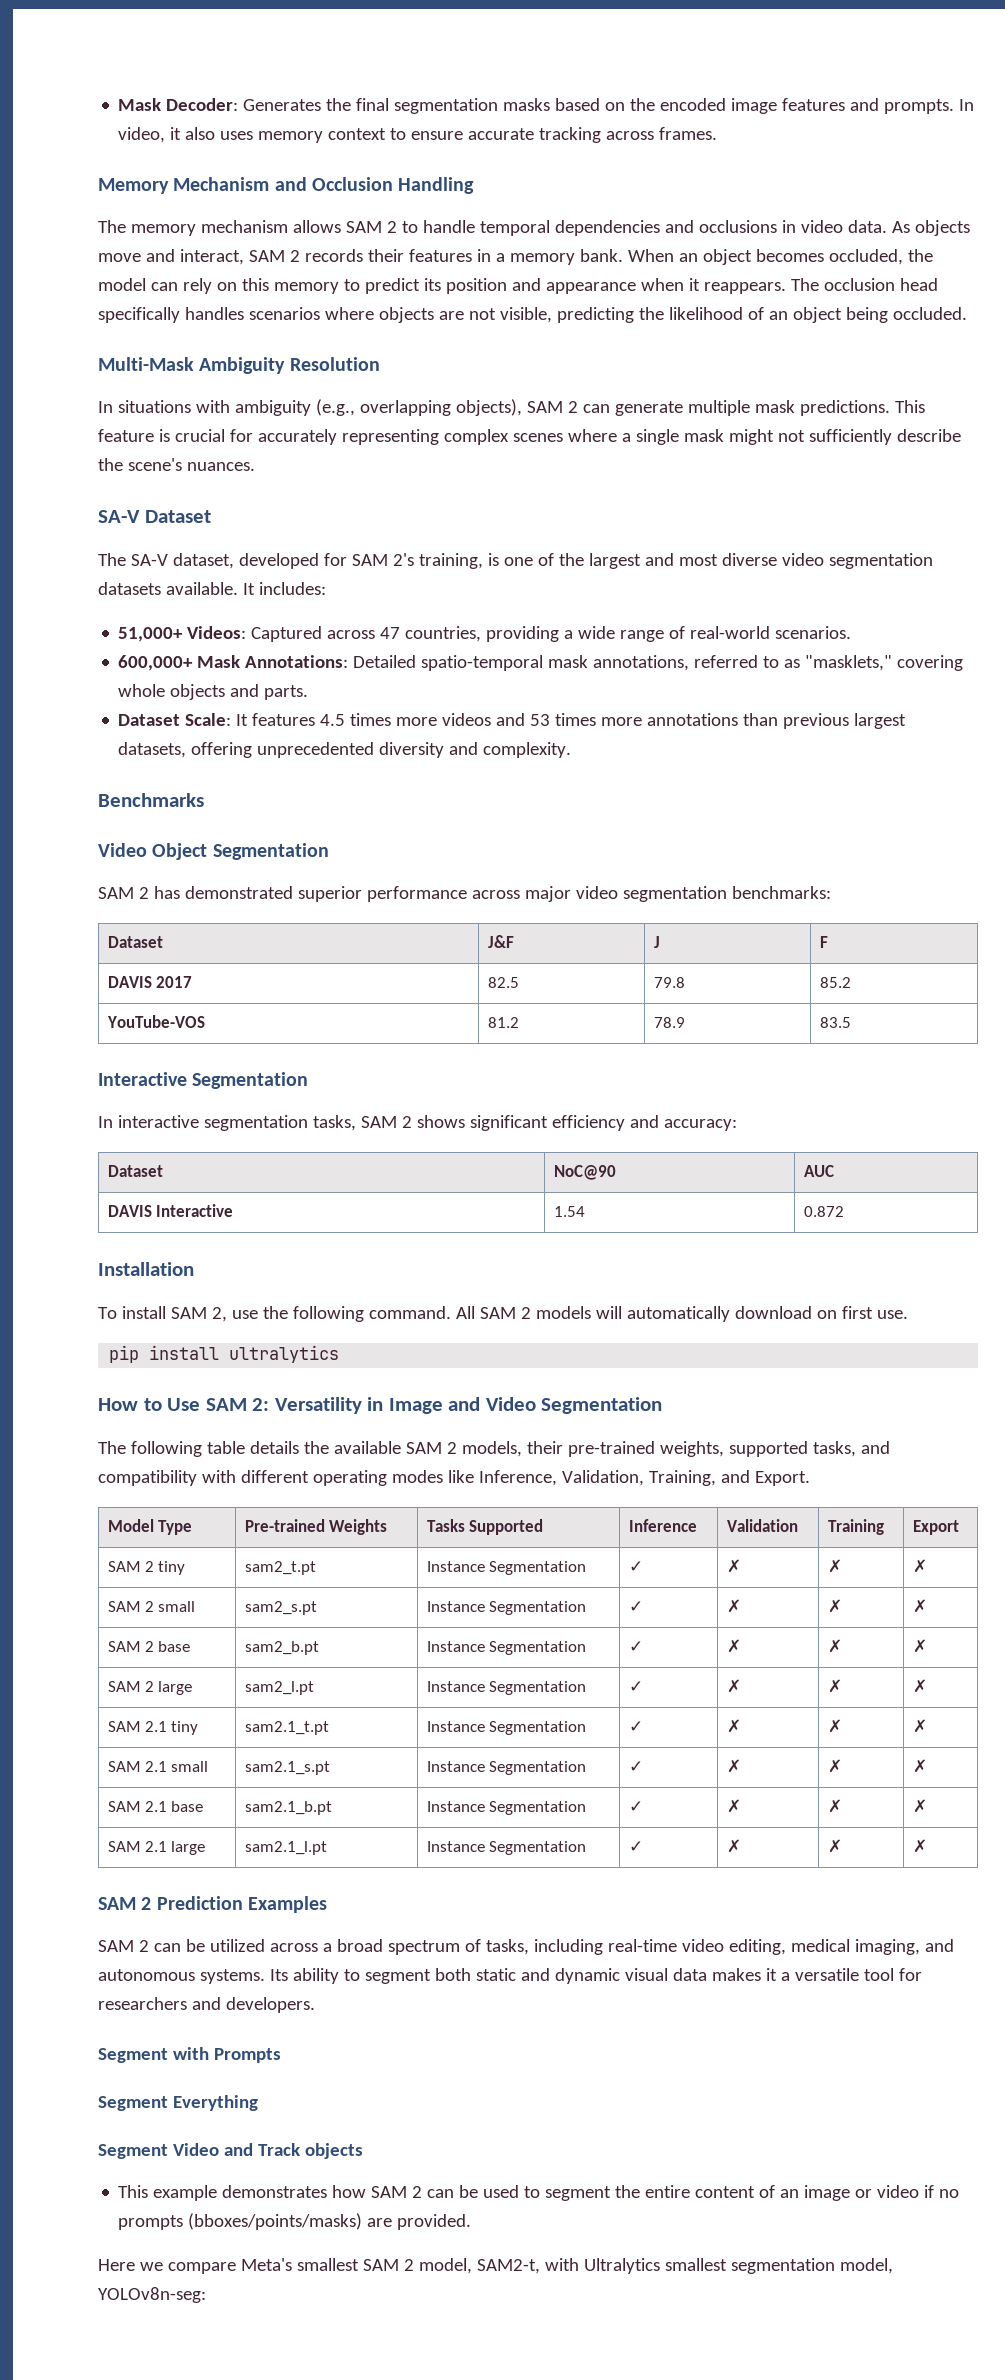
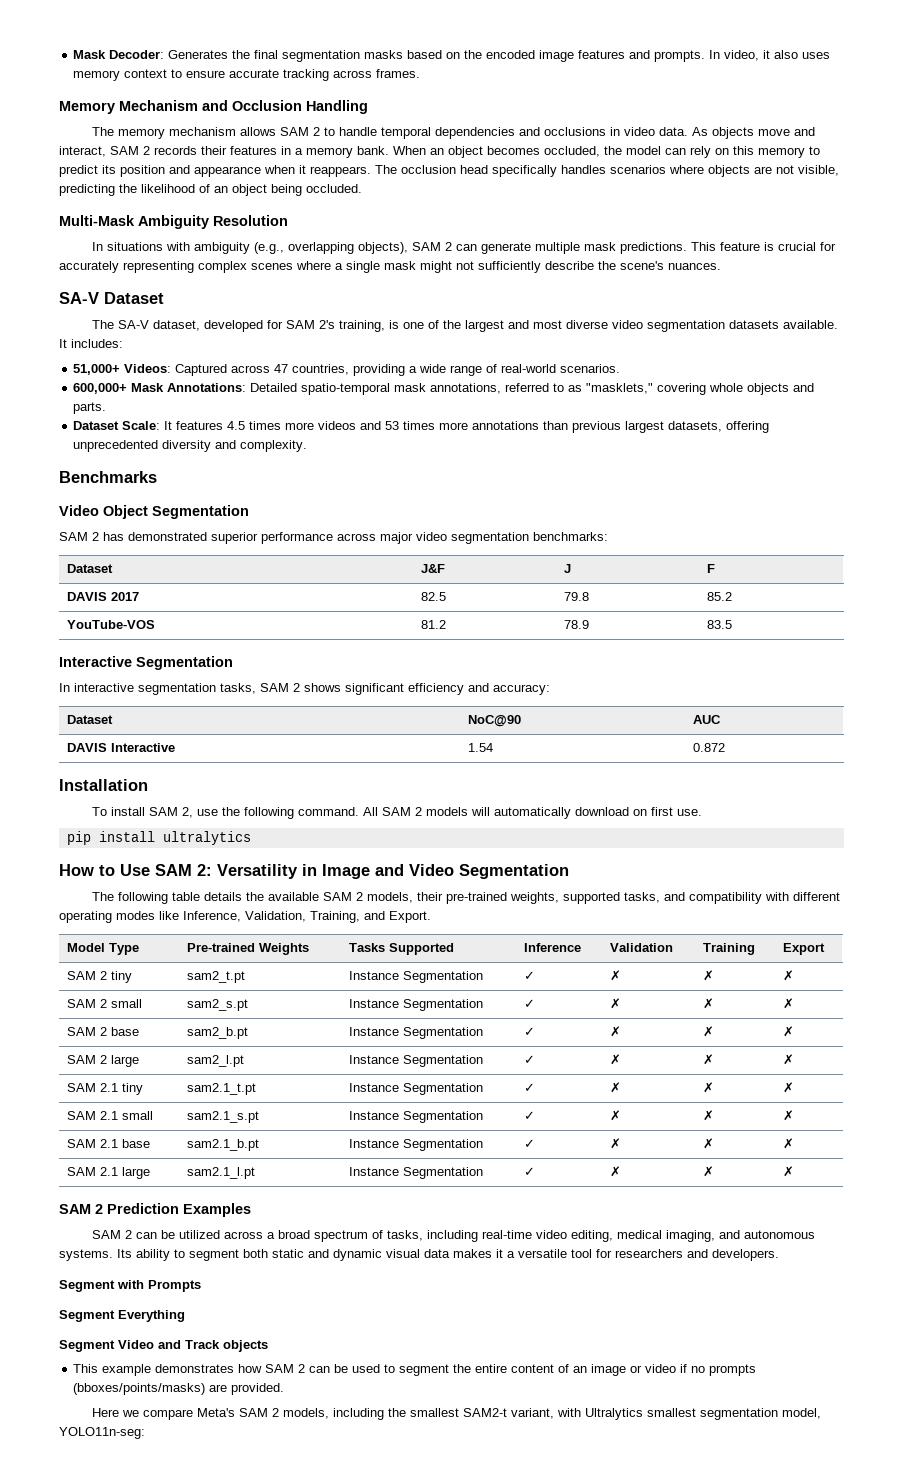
- Here we compare Meta's smallest SAM 2 model, SAM2-t, with Ultralytics smallest segmentation model, YOLOv8n-seg:
+ Here we compare Meta's SAM 2 models, including the smallest SAM2-t variant, with Ultralytics smallest segmentation model, YOLO11n-seg:

